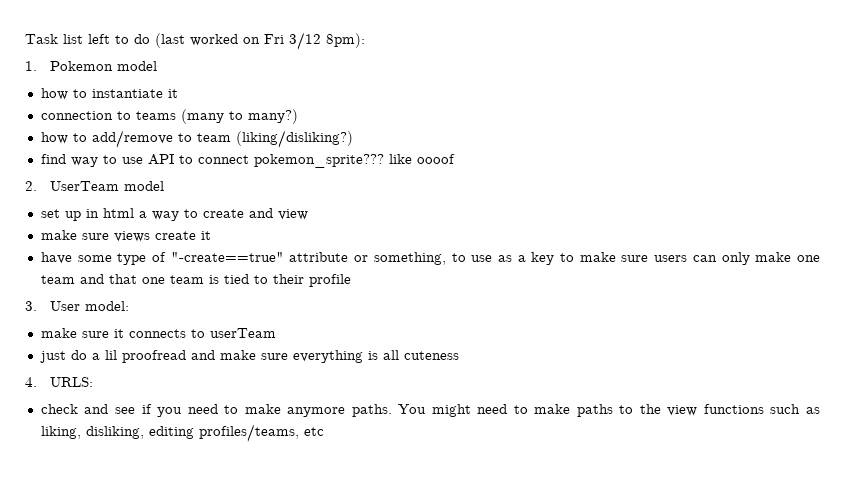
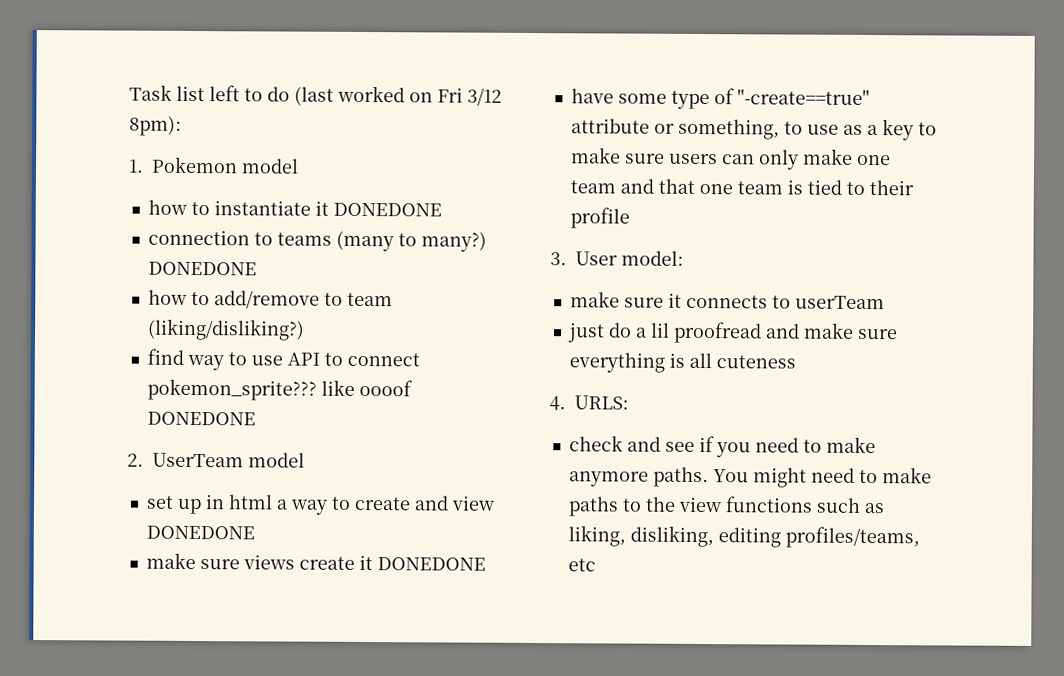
- how to instantiate it
+ how to instantiate it DONEDONE
- connection to teams (many to many?)
+ connection to teams (many to many?) DONEDONE
- find way to use API to connect pokemon_sprite??? like oooof
+ find way to use API to connect pokemon_sprite??? like oooof DONEDONE
- set up in html a way to create and view
+ set up in html a way to create and view DONEDONE
- make sure views create it
+ make sure views create it DONEDONE

